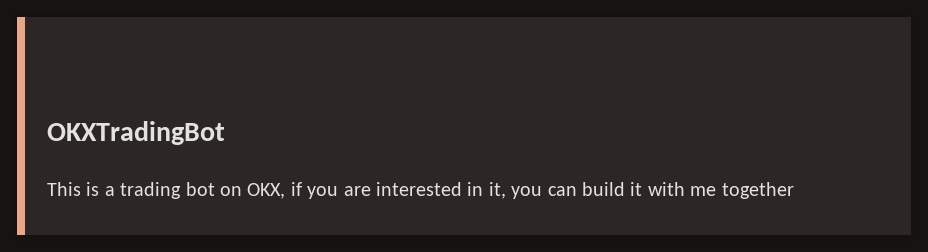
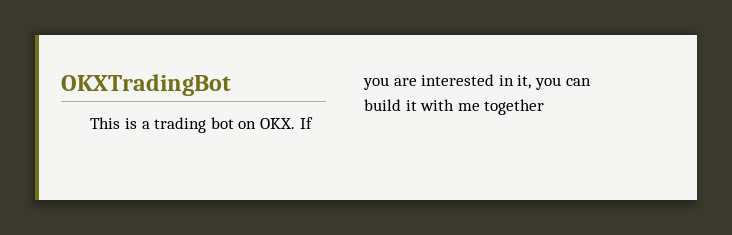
- This is a trading bot on OKX, if you are interested in it, you can build it with me together
+ This is a trading bot on OKX. If you are interested in it, you can build it with me together

